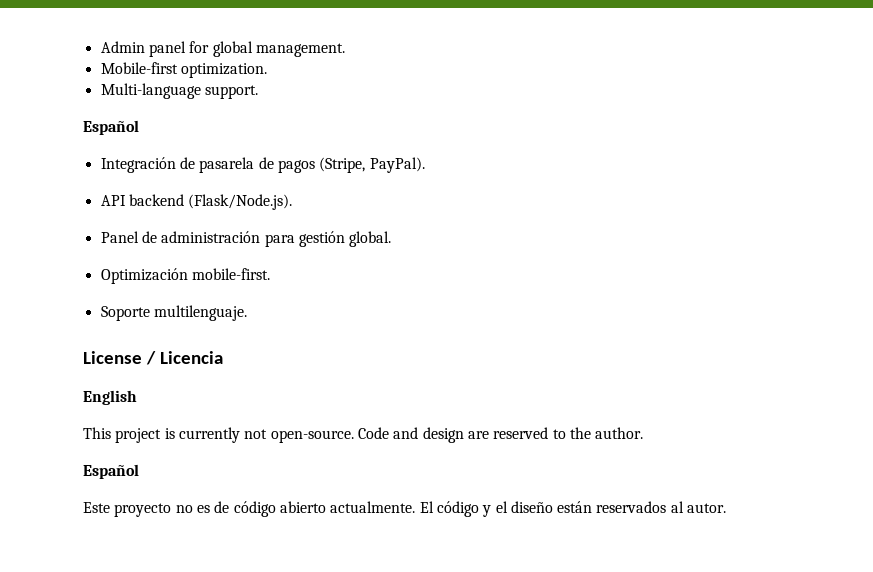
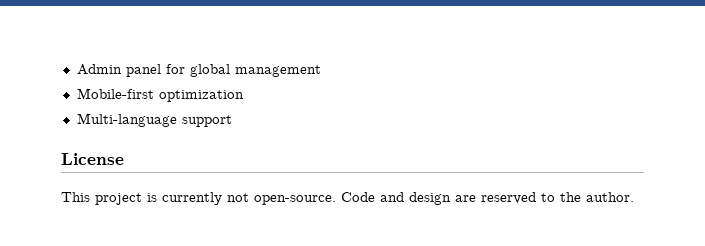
- Admin panel for global management.
+ Admin panel for global management
- Mobile-first optimization.
+ Mobile-first optimization
- Multi-language support.
- Español
- Integración de pasarela de pagos (Stripe, PayPal).
- API backend (Flask/Node.js).
- Panel de administración para gestión global.
- Optimización mobile-first.
- Soporte multilenguaje.
- License / Licencia
- English
+ Multi-language support
+ License
  Code and design are reserved to the author.
- Español
- Este proyecto no es de código abierto actualmente. El código y el diseño están reservados al autor.

